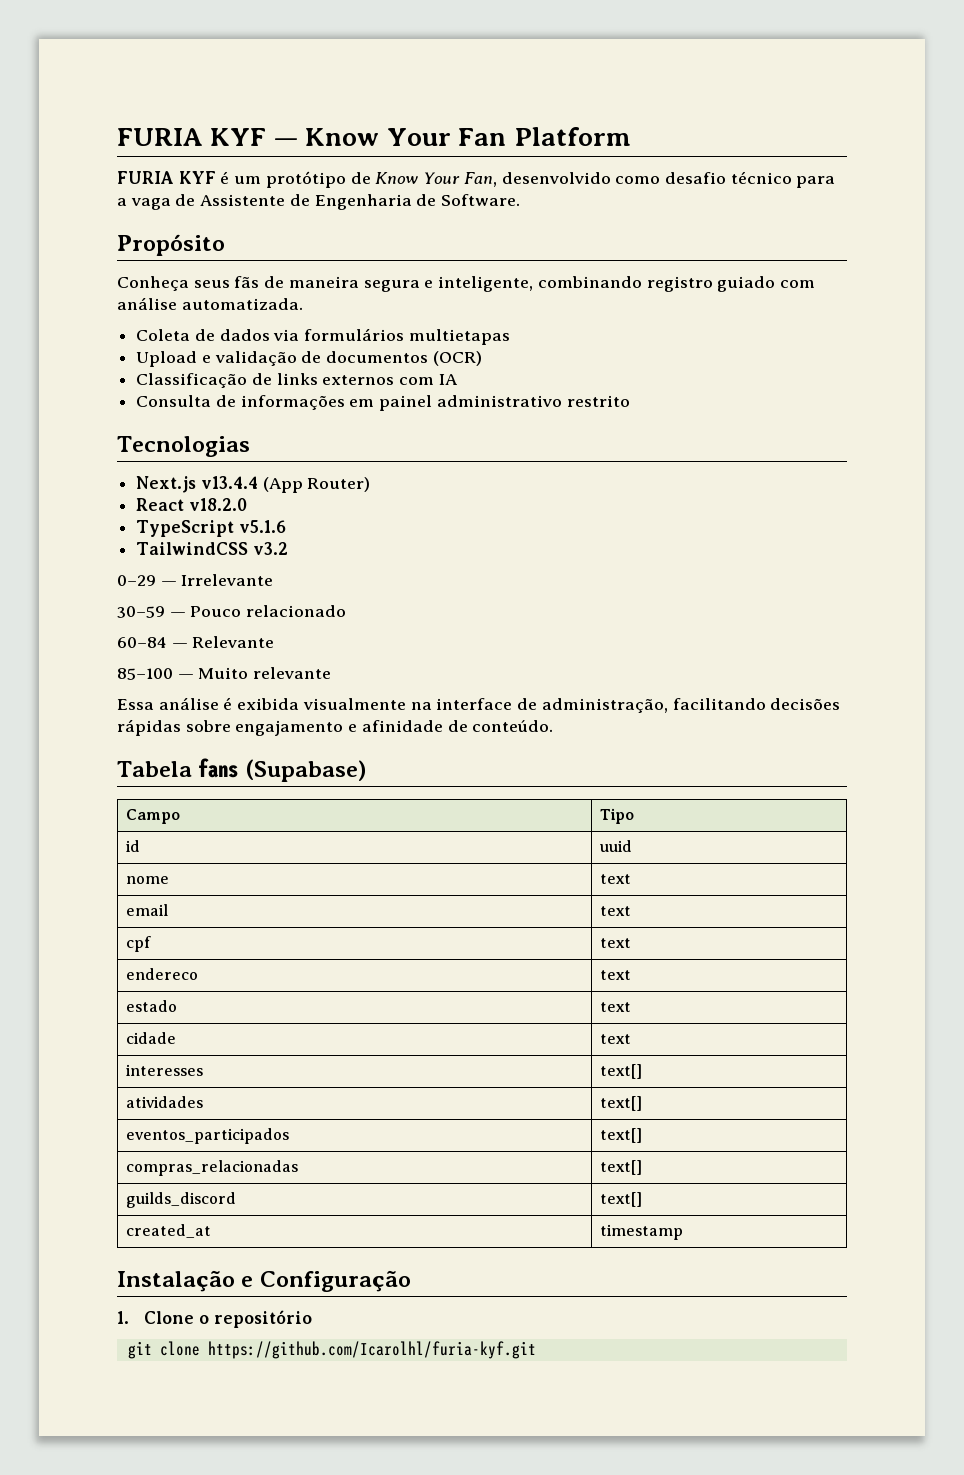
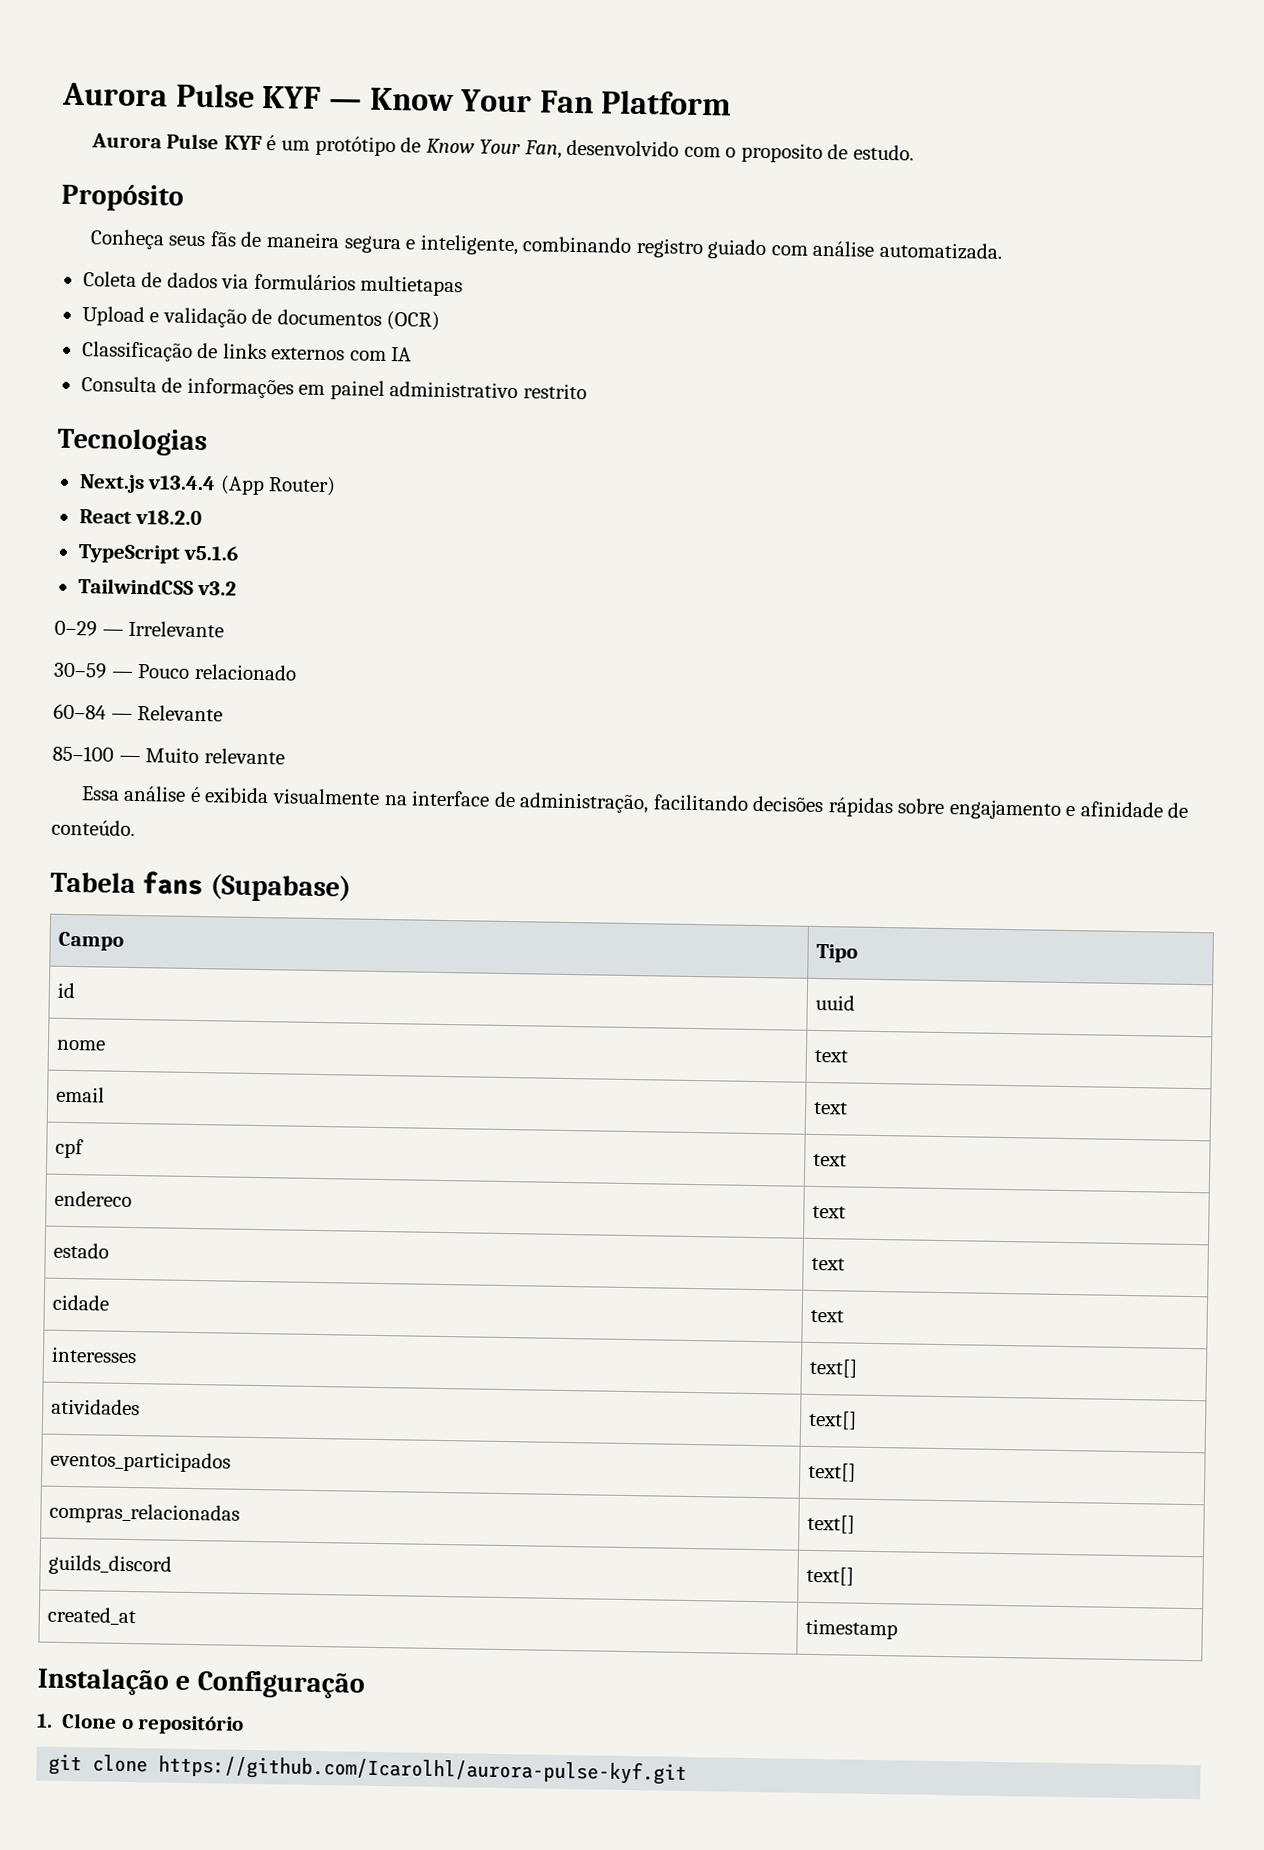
- FURIA KYF — Know Your Fan Platform
+ Aurora Pulse KYF — Know Your Fan Platform
- FURIA KYF é um protótipo de Know Your Fan, desenvolvido como desafio técnico para a vaga de Assistente de Engenharia de Software.
+ Aurora Pulse KYF é um protótipo de Know Your Fan, desenvolvido com o proposito de estudo.
- git clone https://github.com/Icarolhl/furia-kyf.git
+ git clone https://github.com/Icarolhl/aurora-pulse-kyf.git

